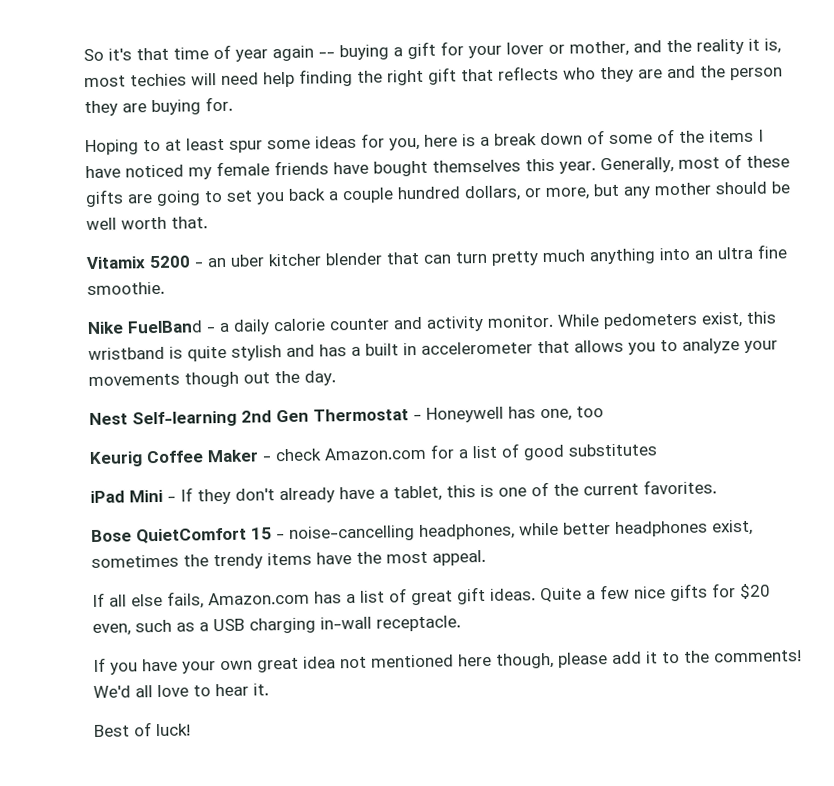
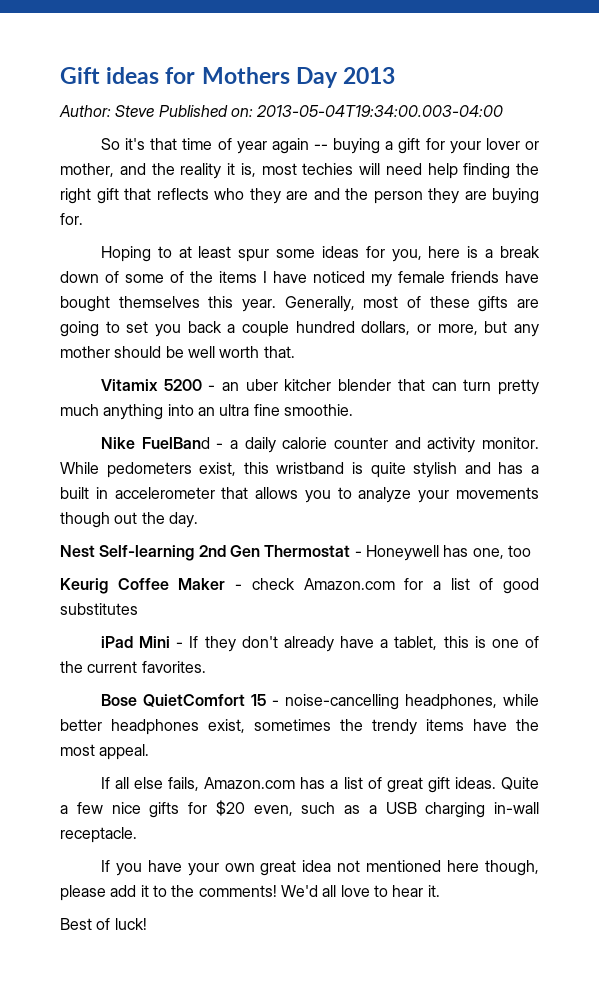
+ Gift ideas for Mothers Day 2013
+ Author: Steve Published on: 2013-05-04T19:34:00.003-04:00

